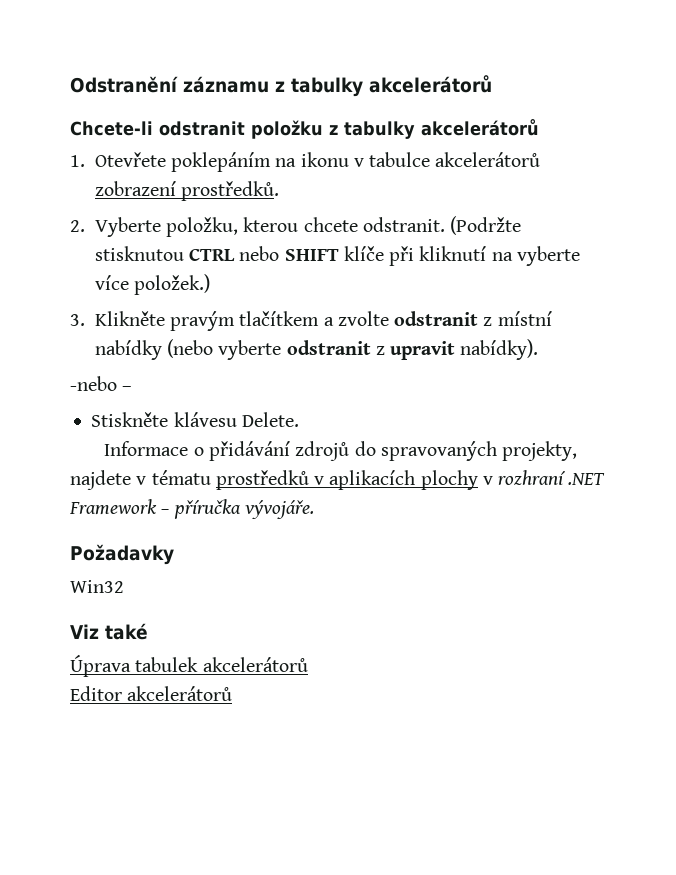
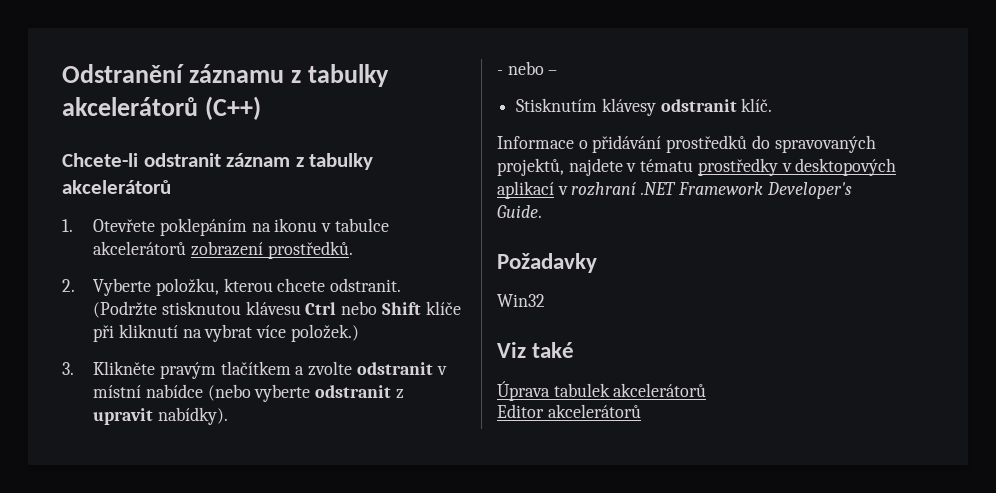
- Odstranění záznamu z tabulky akcelerátorů
+ Odstranění záznamu z tabulky akcelerátorů (C++)
- Chcete-li odstranit položku z tabulky akcelerátorů
+ Chcete-li odstranit záznam z tabulky akcelerátorů
- (Podržte stisknutou CTRL nebo SHIFT klíče při kliknutí na vyberte více položek.)
+ (Podržte stisknutou klávesu Ctrl nebo Shift klíče při kliknutí na vybrat více položek.)
- 3. Klikněte pravým tlačítkem a zvolte odstranit z místní nabídky (nebo vyberte odstranit z upravit nabídky).
+ 3. Klikněte pravým tlačítkem a zvolte odstranit v místní nabídce (nebo vyberte odstranit z upravit nabídky).
- -nebo –
+ - nebo –
- Stiskněte klávesu Delete.
+ Stisknutím klávesy odstranit klíč.
- Informace o přidávání zdrojů do spravovaných projekty, najdete v tématu prostředků v aplikacích plochy v rozhraní .NET Framework – příručka vývojáře.
+ Informace o přidávání prostředků do spravovaných projektů, najdete v tématu prostředky v desktopových aplikací v rozhraní .NET Framework Developer's Guide.

